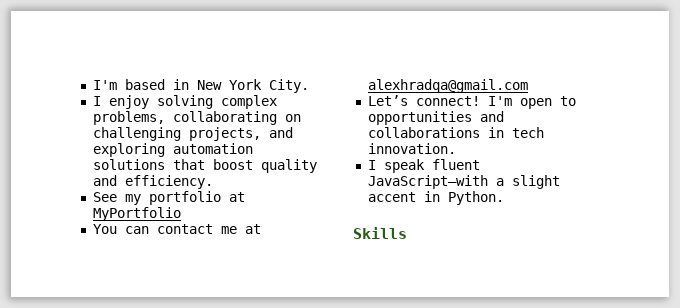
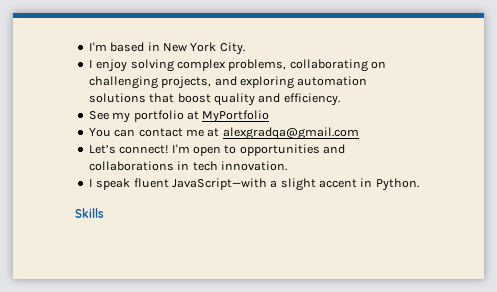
- You can contact me at alexhradqa@gmail.com
+ You can contact me at alexgradqa@gmail.com

